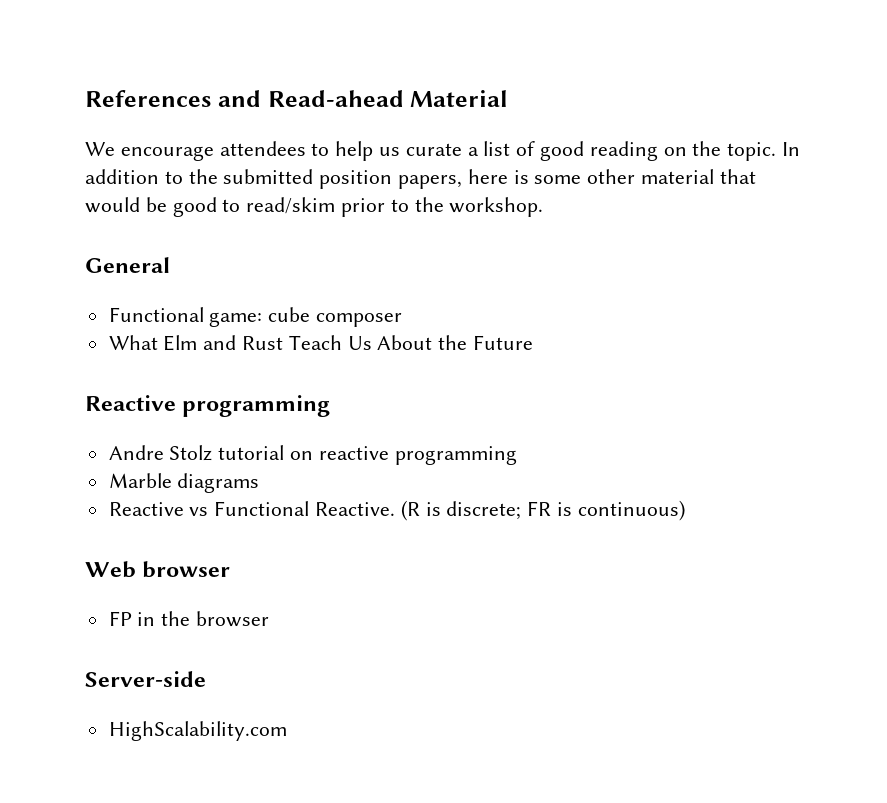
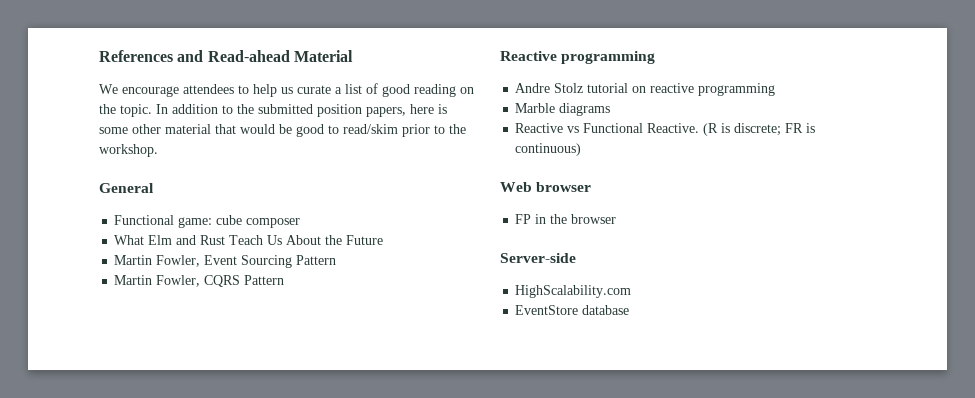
+ Martin Fowler, Event Sourcing Pattern
+ Martin Fowler, CQRS Pattern
+ EventStore database

